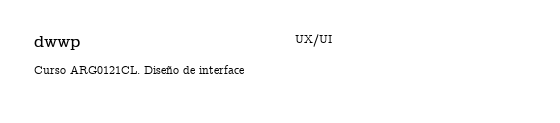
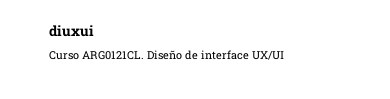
- dwwp
+ diuxui

